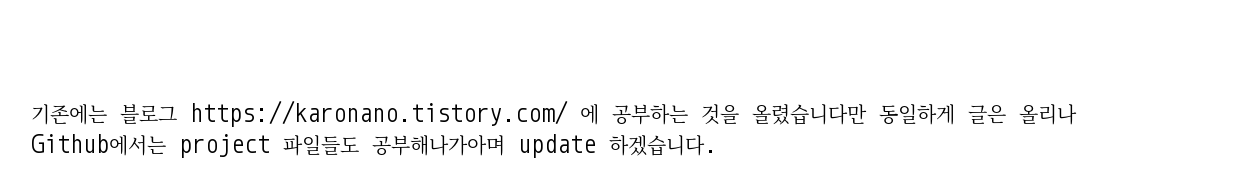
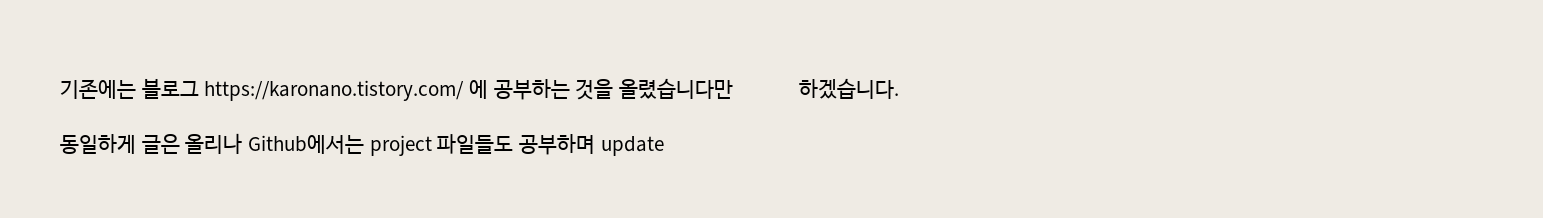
- 기존에는 블로그 https://karonano.tistory.com/ 에 공부하는 것을 올렸습니다만 동일하게 글은 올리나 Github에서는 project 파일들도 공부해나가아며 update 하겠습니다.
+ 기존에는 블로그 https://karonano.tistory.com/ 에 공부하는 것을 올렸습니다만
+ 동일하게 글은 올리나 Github에서는 project 파일들도 공부하며 update 하겠습니다.

